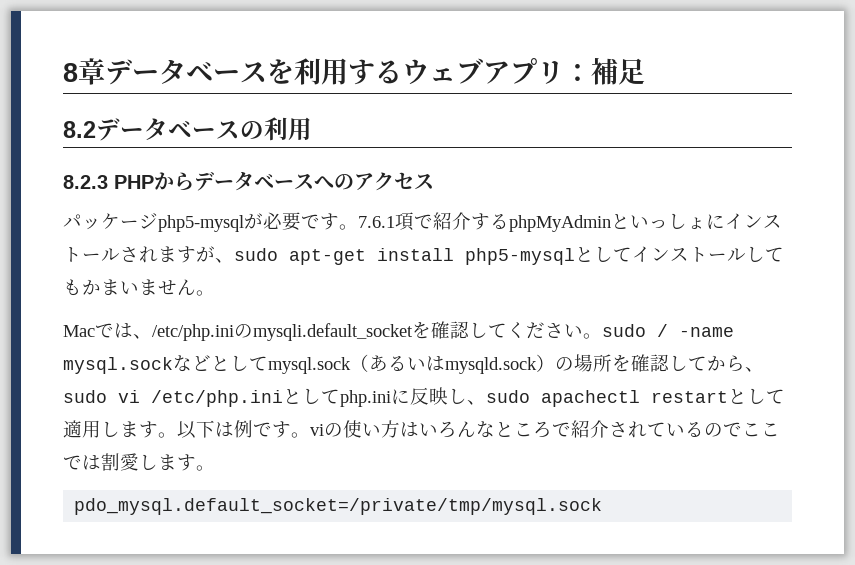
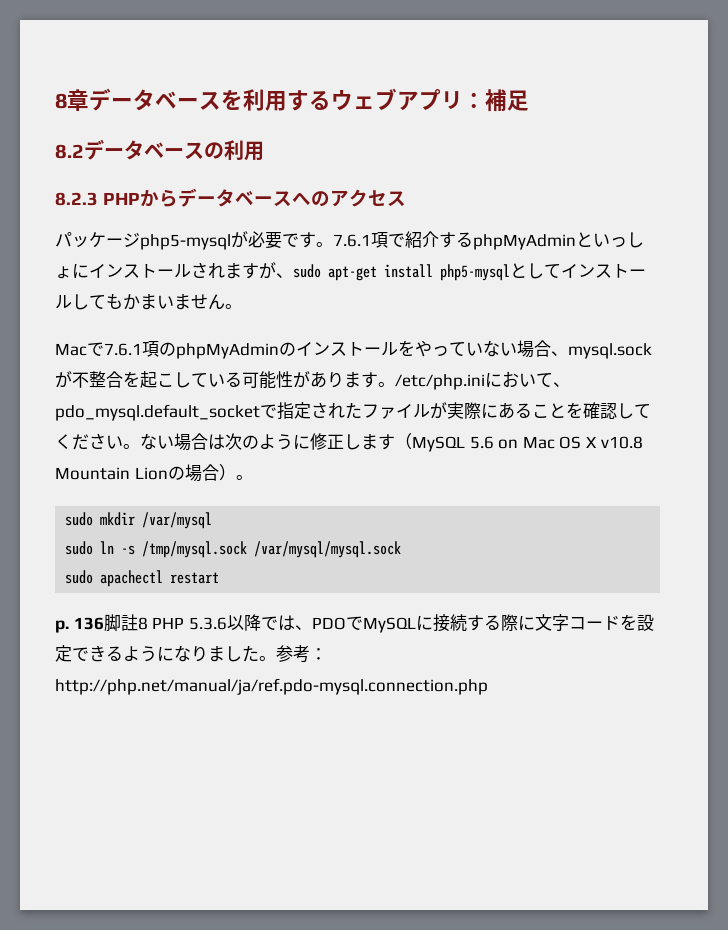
- Macでは、/etc/php.iniのmysqli.default_socketを確認してください。sudo / -name mysql.sockなどとしてmysql.sock（あるいはmysqld.sock）の場所を確認してから、sudo vi /etc/php.iniとしてphp.iniに反映し、sudo apachectl restartとして適用します。以下は例です。viの使い方はいろんなところで紹介されているのでここでは割愛します。
- pdo_mysql.default_socket=/private/tmp/mysql.sock
+ Macで7.6.1項のphpMyAdminのインストールをやっていない場合、mysql.sockが不整合を起こしている可能性があります。/etc/php.iniにおいて、pdo_mysql.default_socketで指定されたファイルが実際にあることを確認してください。ない場合は次のように修正します（MySQL 5.6 on Mac OS X v10.8 Mountain Lionの場合）。
+ sudo mkdir /var/mysql
+ sudo ln -s /tmp/mysql.sock /var/mysql/mysql.sock
+ sudo apachectl restart
+ p. 136脚註8 PHP 5.3.6以降では、PDOでMySQLに接続する際に文字コードを設定できるようになりました。参考：http://php.net/manual/ja/ref.pdo-mysql.connection.php

